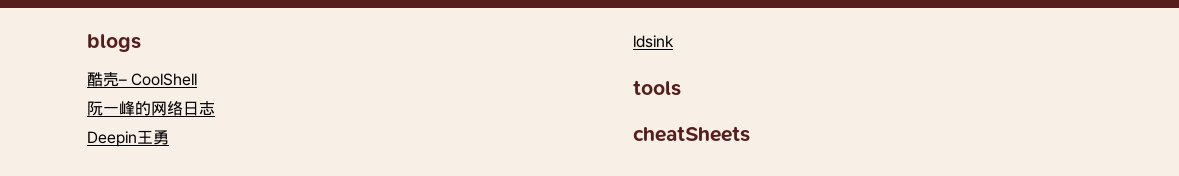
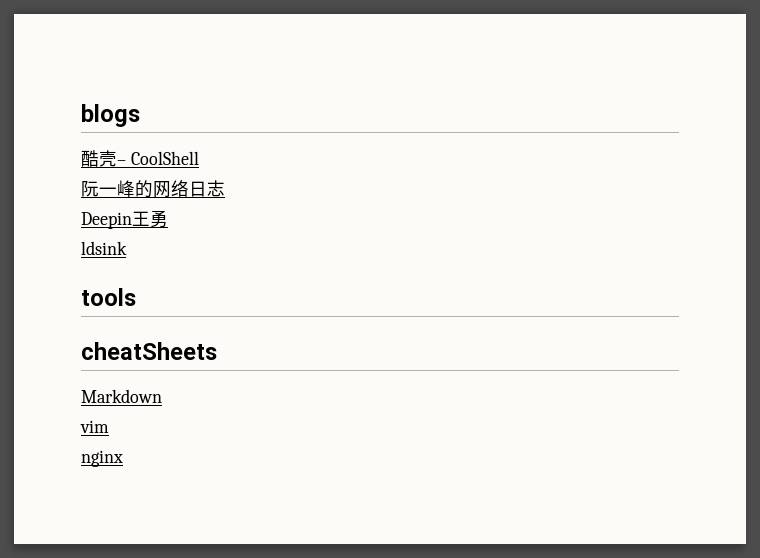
+ Markdown
+ vim
+ nginx

